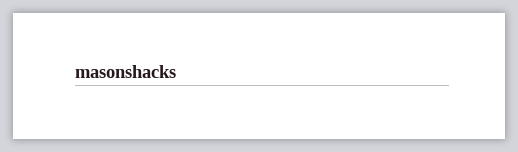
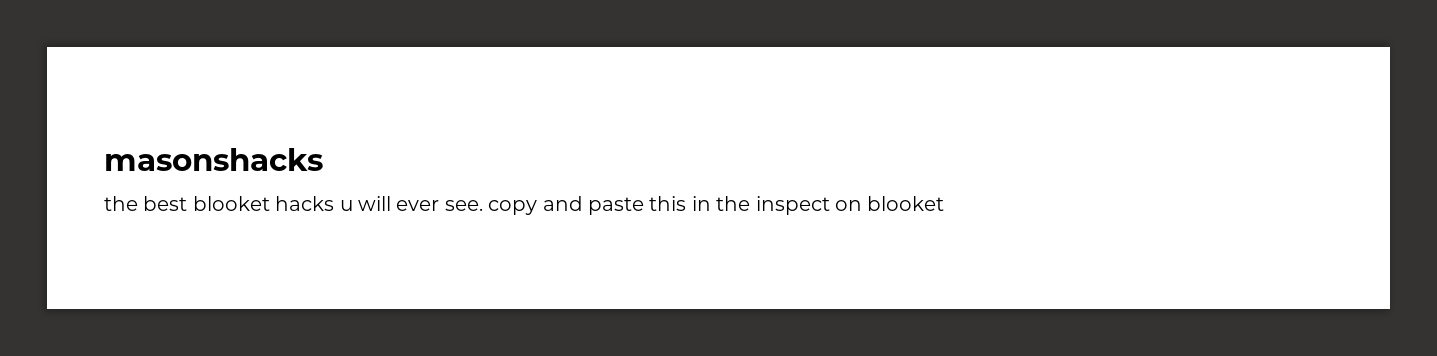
+ the best blooket hacks u will ever see. copy and paste this in the inspect on blooket

